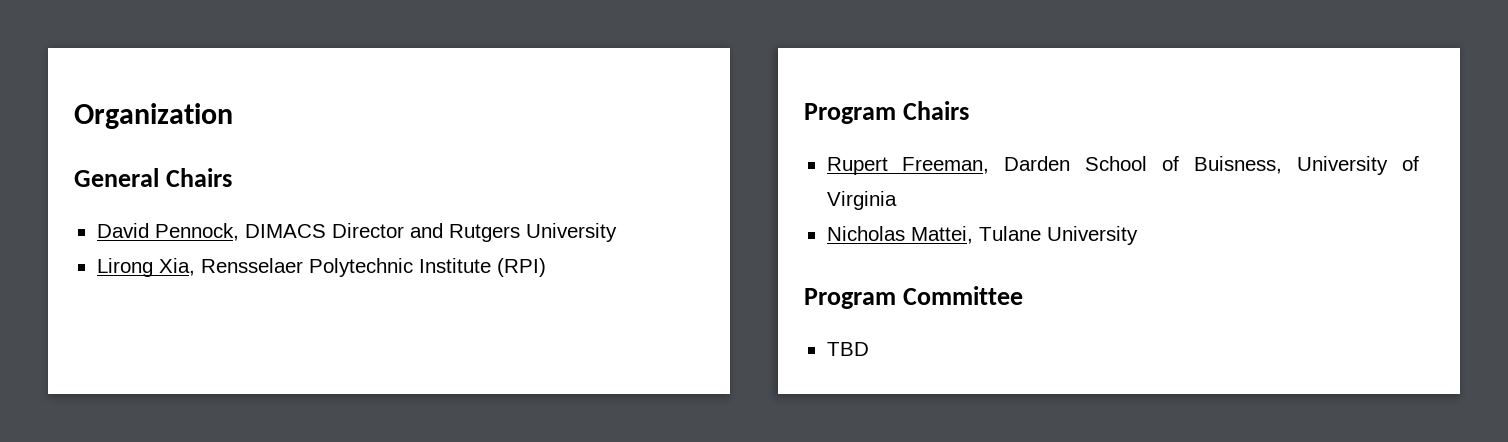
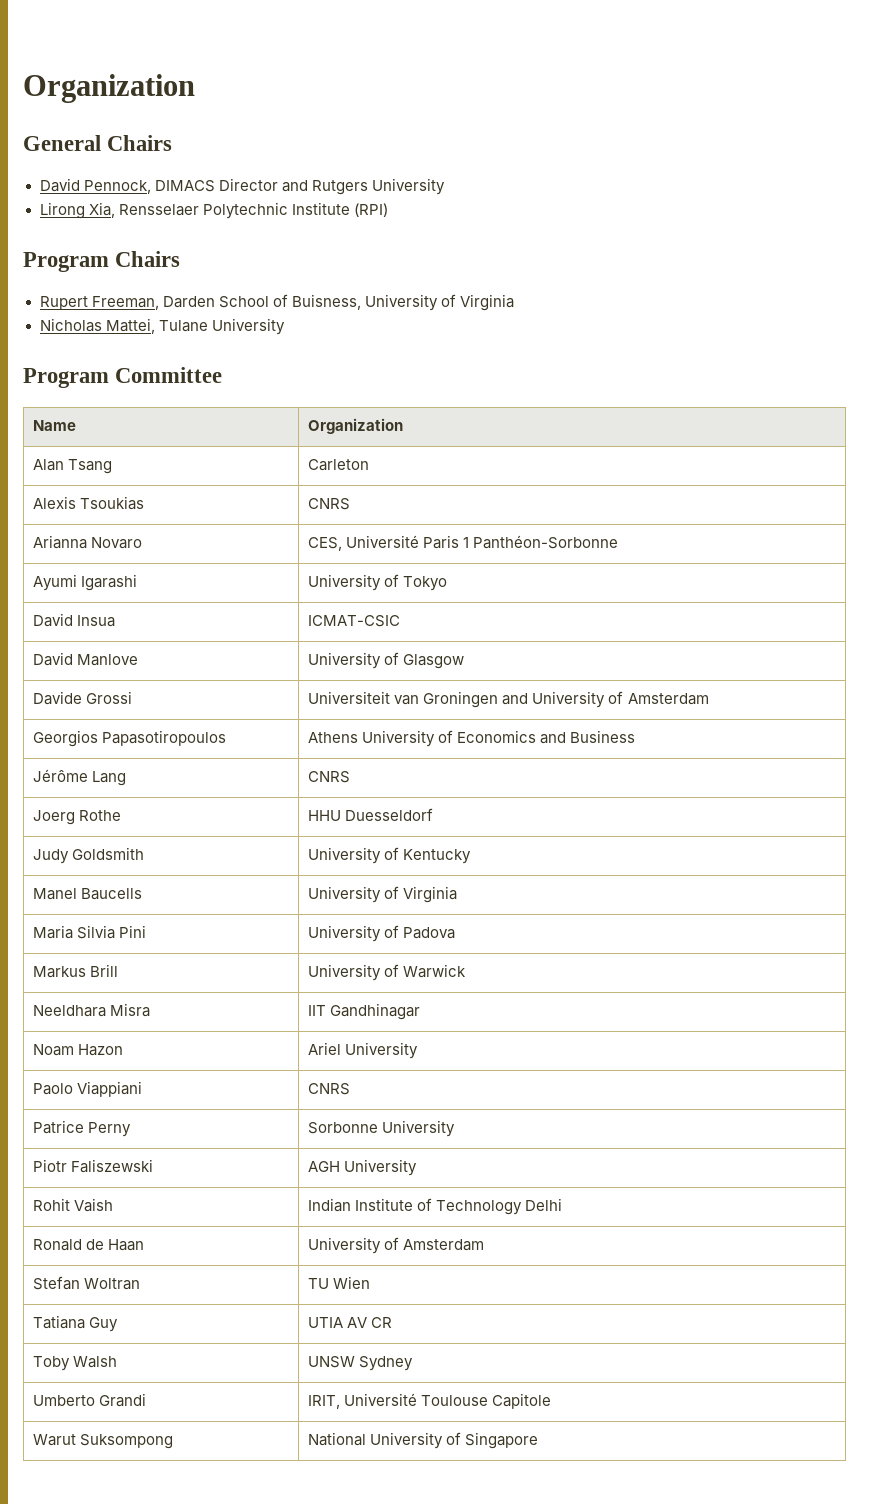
- TBD
+ Name | Organization
+ Alan Tsang | Carleton
+ Alexis Tsoukias | CNRS
+ Arianna Novaro | CES, Université Paris 1 Panthéon-Sorbonne
+ Ayumi Igarashi | University of Tokyo
+ David Insua | ICMAT-CSIC
+ David Manlove | University of Glasgow
+ Davide Grossi | Universiteit van Groningen and University of Amsterdam
+ Georgios Papasotiropoulos | Athens University of Economics and Business
+ Jérôme Lang | CNRS
+ Joerg Rothe | HHU Duesseldorf
+ Judy Goldsmith | University of Kentucky
+ Manel Baucells | University of Virginia
+ Maria Silvia Pini | University of Padova
+ Markus Brill | University of Warwick
+ Neeldhara Misra | IIT Gandhinagar
+ Noam Hazon | Ariel University
+ Paolo Viappiani | CNRS
+ Patrice Perny | Sorbonne University
+ Piotr Faliszewski | AGH University
+ Rohit Vaish | Indian Institute of Technology Delhi
+ Ronald de Haan | University of Amsterdam
+ Stefan Woltran | TU Wien
+ Tatiana Guy | UTIA AV CR
+ Toby Walsh | UNSW Sydney
+ Umberto Grandi | IRIT, Université Toulouse Capitole
+ Warut Suksompong | National University of Singapore

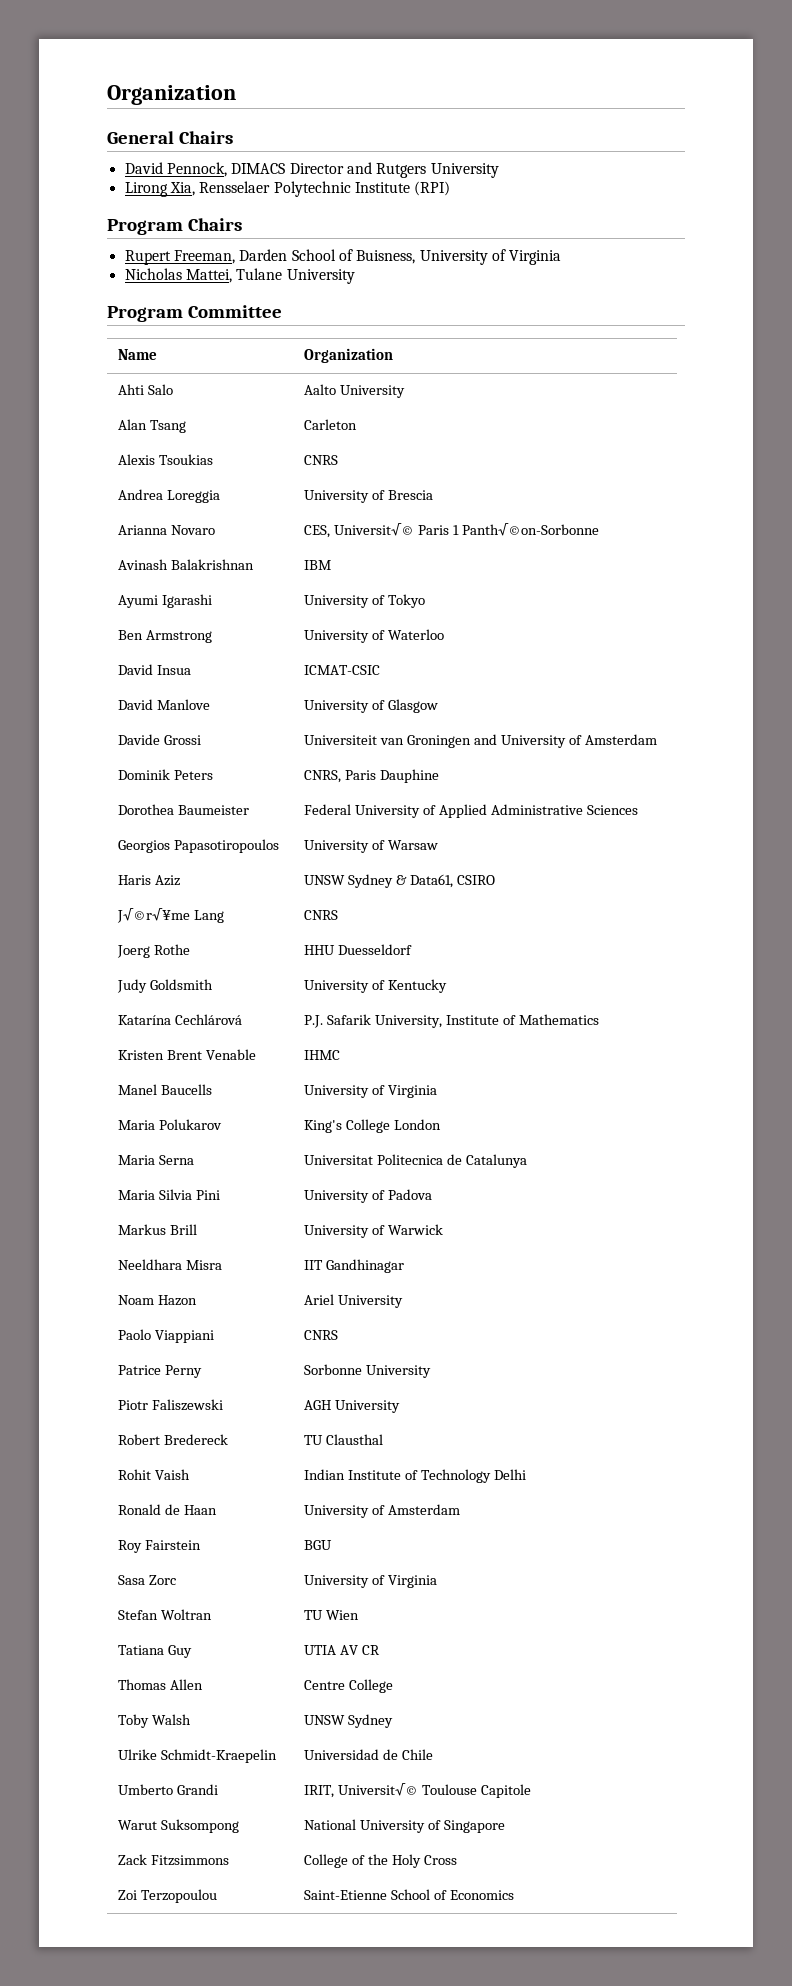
+ Ahti Salo | Aalto University
+ Andrea Loreggia | University of Brescia
- Arianna Novaro | CES, Université Paris 1 Panthéon-Sorbonne
+ Arianna Novaro | CES, Universit√© Paris 1 Panth√©on-Sorbonne
+ Avinash Balakrishnan | IBM
+ Ben Armstrong | University of Waterloo
+ Dominik Peters | CNRS, Paris Dauphine
+ Dorothea Baumeister | Federal University of Applied Administrative Sciences
- Georgios Papasotiropoulos | Athens University of Economics and Business
- Jérôme Lang | CNRS
+ Georgios Papasotiropoulos | University of Warsaw
+ Haris Aziz | UNSW Sydney & Data61, CSIRO
+ J√©r√¥me Lang | CNRS
+ Katarína Cechlárová | P.J. Safarik University, Institute of Mathematics
+ Kristen Brent Venable | IHMC
+ Maria Polukarov | King's College London
+ Maria Serna | Universitat Politecnica de Catalunya
+ Robert Bredereck | TU Clausthal
+ Roy Fairstein | BGU
+ Sasa Zorc | University of Virginia
+ Thomas Allen | Centre College
+ Ulrike Schmidt-Kraepelin | Universidad de Chile
- Umberto Grandi | IRIT, Université Toulouse Capitole
+ Umberto Grandi | IRIT, Universit√© Toulouse Capitole
+ Zack Fitzsimmons | College of the Holy Cross
+ Zoi Terzopoulou | Saint-Etienne School of Economics

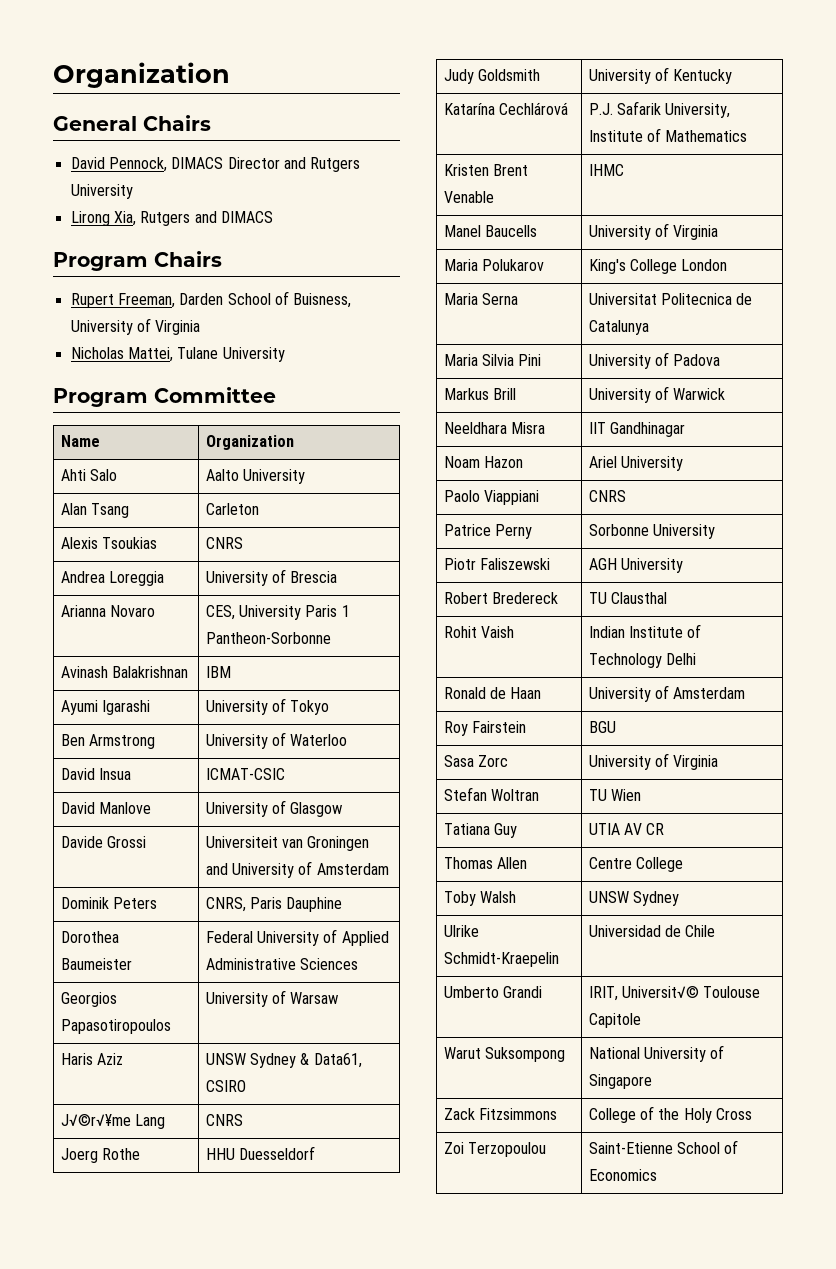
- Lirong Xia, Rensselaer Polytechnic Institute (RPI)
+ Lirong Xia, Rutgers and DIMACS
- Arianna Novaro | CES, Universit√© Paris 1 Panth√©on-Sorbonne
+ Arianna Novaro | CES, University Paris 1 Pantheon-Sorbonne

